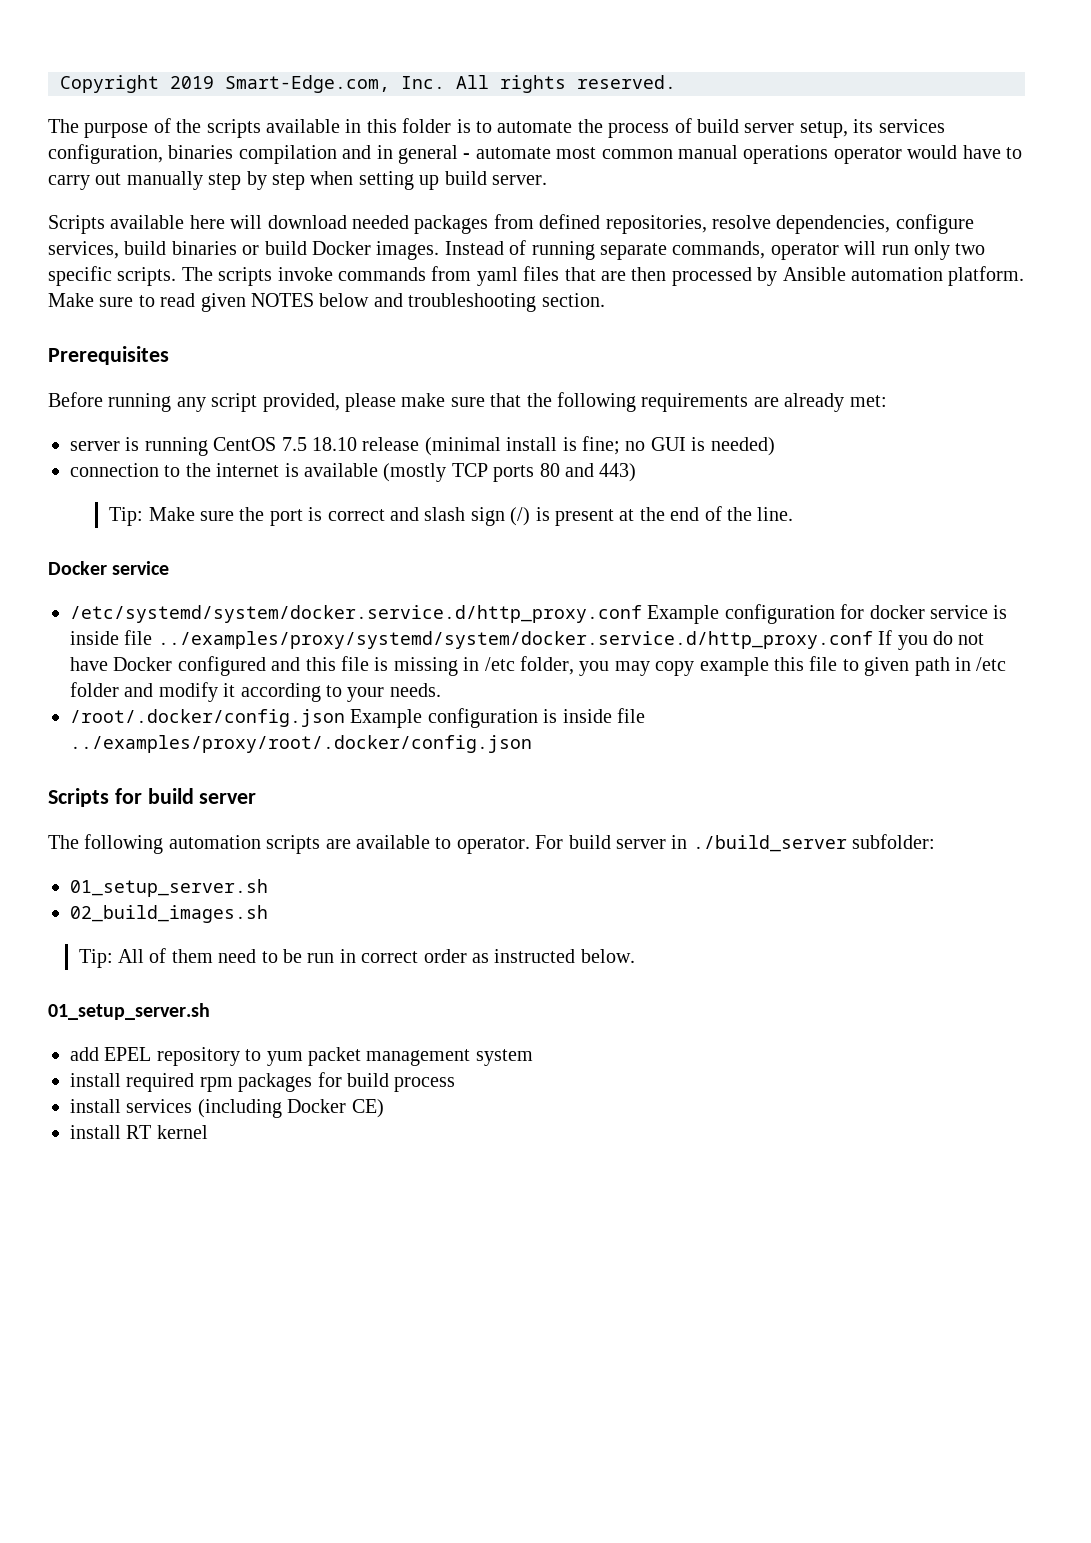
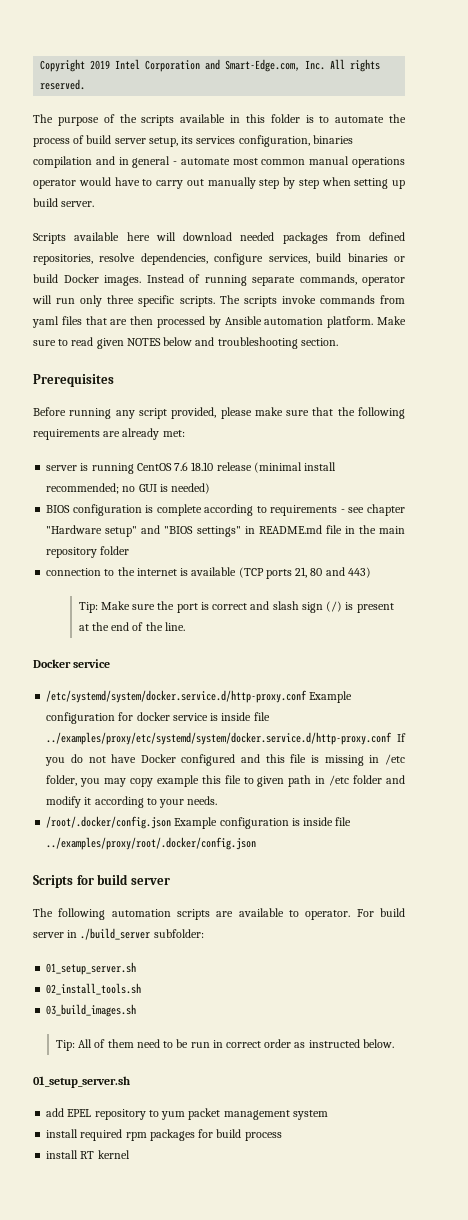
- Copyright 2019 Smart-Edge.com, Inc. All rights reserved.
+ Copyright 2019 Intel Corporation and Smart-Edge.com, Inc. All rights reserved.
- Instead of running separate commands, operator will run only two specific scripts.
+ Instead of running separate commands, operator will run only three specific scripts.
- server is running CentOS 7.5 18.10 release (minimal install is fine; no GUI is needed)
+ server is running CentOS 7.6 18.10 release (minimal install recommended; no GUI is needed)
+ BIOS configuration is complete according to requirements - see chapter "Hardware setup" and "BIOS settings" in README.md file in the main repository folder
- connection to the internet is available (mostly TCP ports 80 and 443)
+ connection to the internet is available (TCP ports 21, 80 and 443)
- /etc/systemd/system/docker.service.d/http_proxy.conf Example configuration for docker service is inside file ../examples/proxy/systemd/system/docker.service.d/http_proxy.conf If you do not have Docker configured and this file is missing in /etc folder, you may copy example this file to given path in /etc folder and modify it according to your needs.
+ /etc/systemd/system/docker.service.d/http-proxy.conf Example configuration for docker service is inside file ../examples/proxy/etc/systemd/system/docker.service.d/http-proxy.conf If you do not have Docker configured and this file is missing in /etc folder, you may copy example this file to given path in /etc folder and modify it according to your needs.
- 02_build_images.sh
+ 02_install_tools.sh
+ 03_build_images.sh
- install services (including Docker CE)

